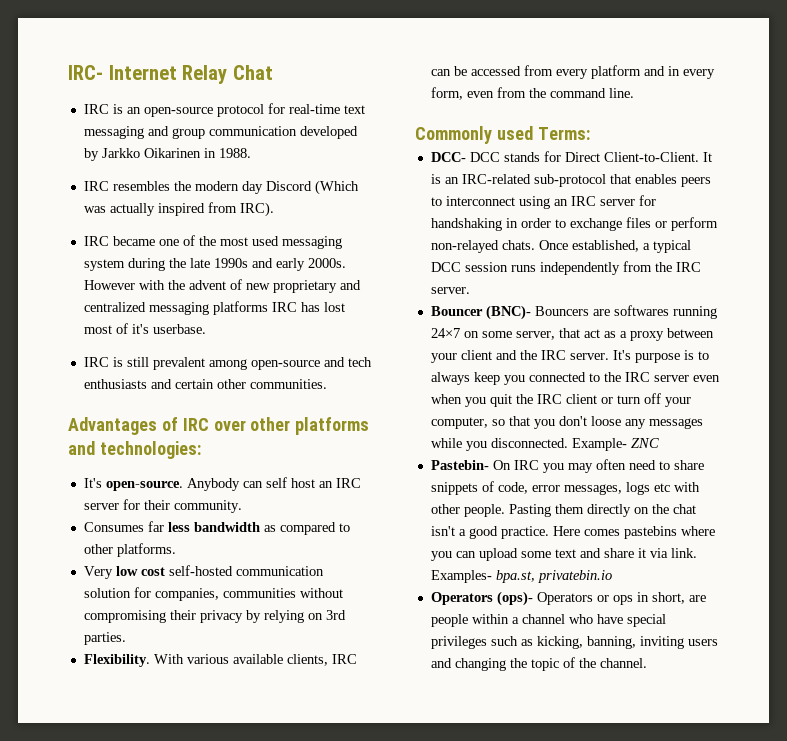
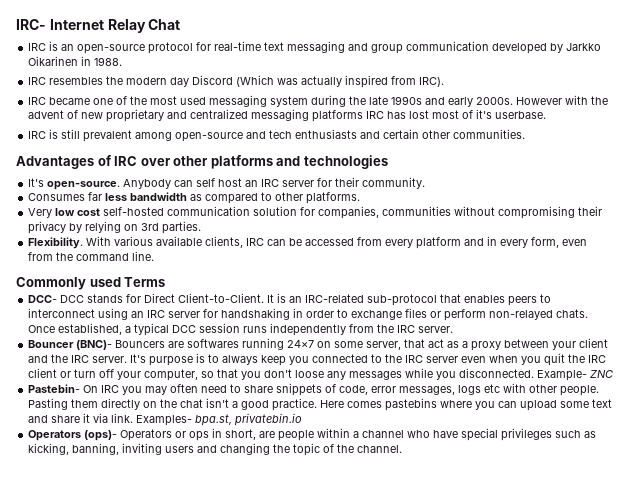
- Advantages of IRC over other platforms and technologies:
+ Advantages of IRC over other platforms and technologies
- Commonly used Terms:
+ Commonly used Terms

